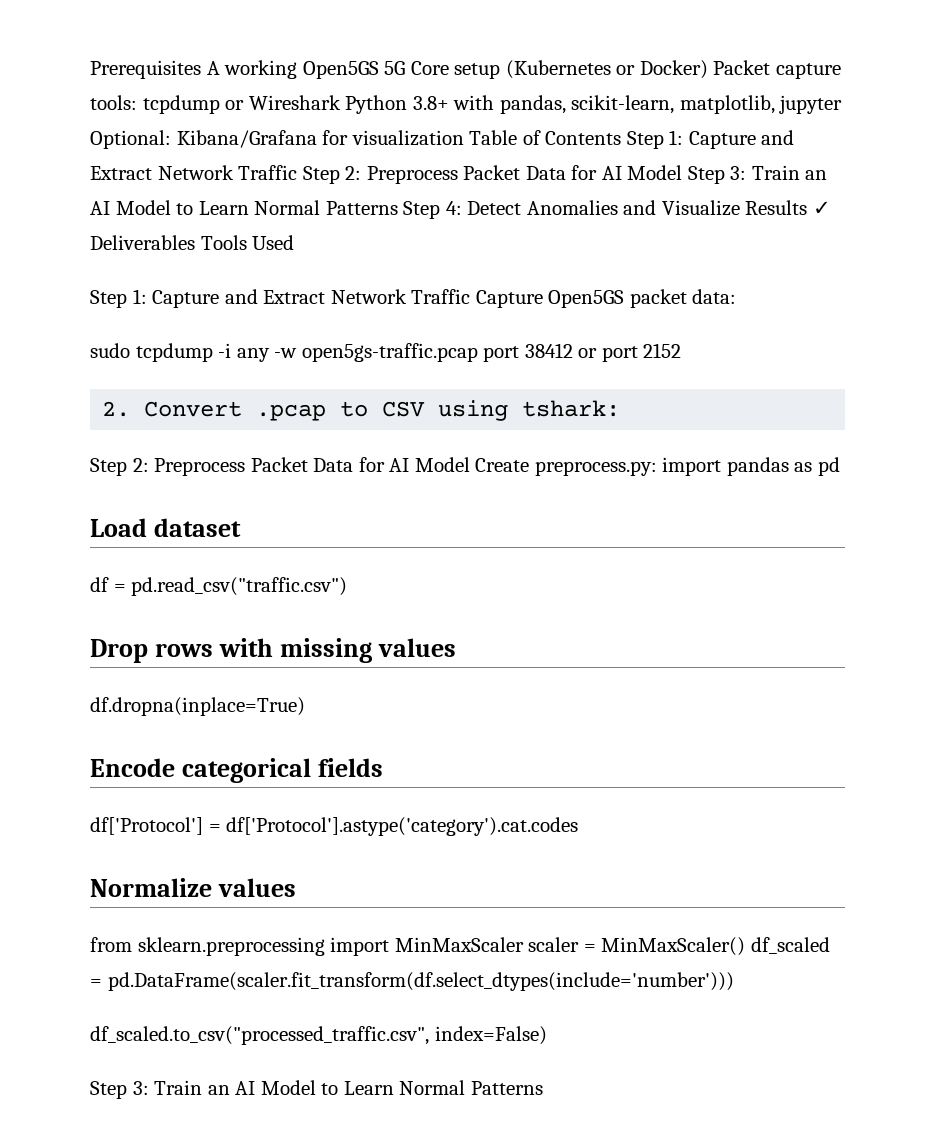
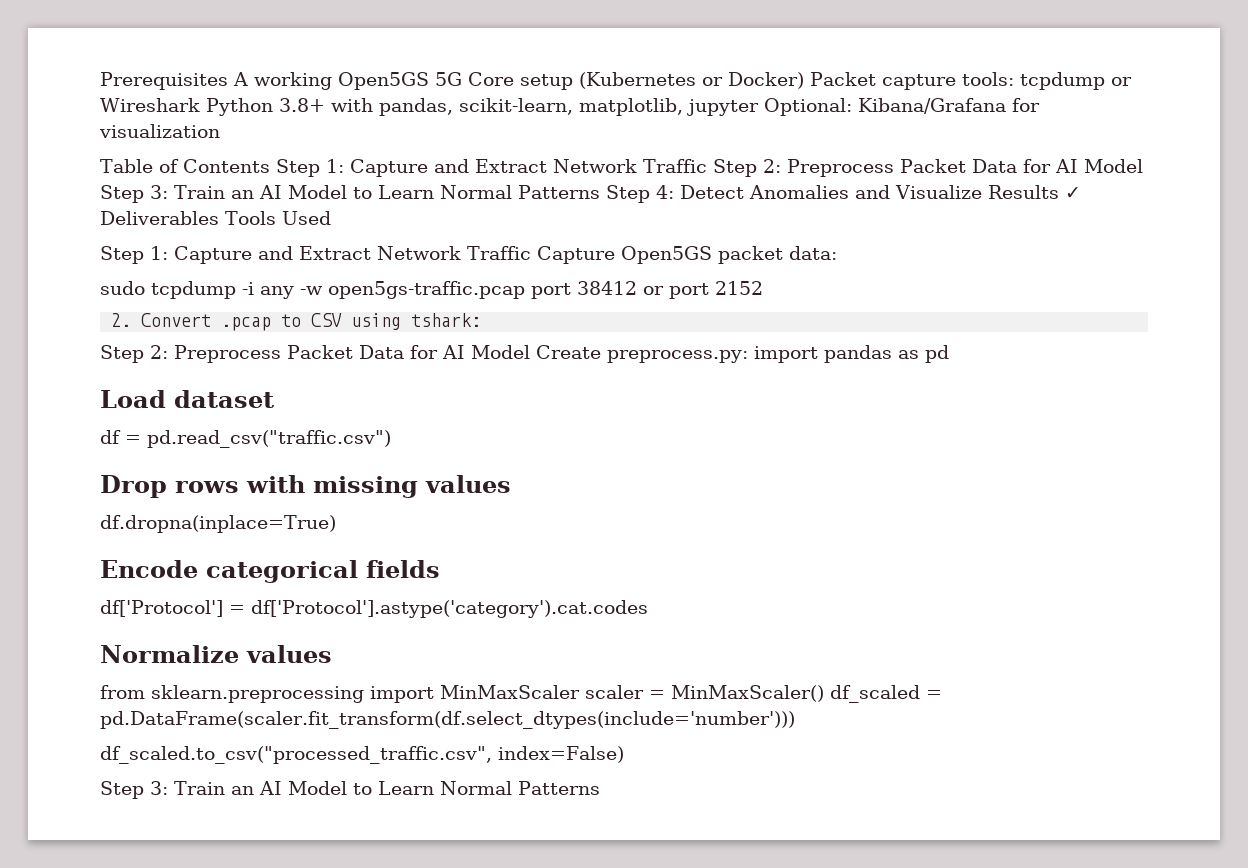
- Kibana/Grafana for visualization Table of Contents Step 1:
+ Kibana/Grafana for visualization
+ Table of Contents Step 1:

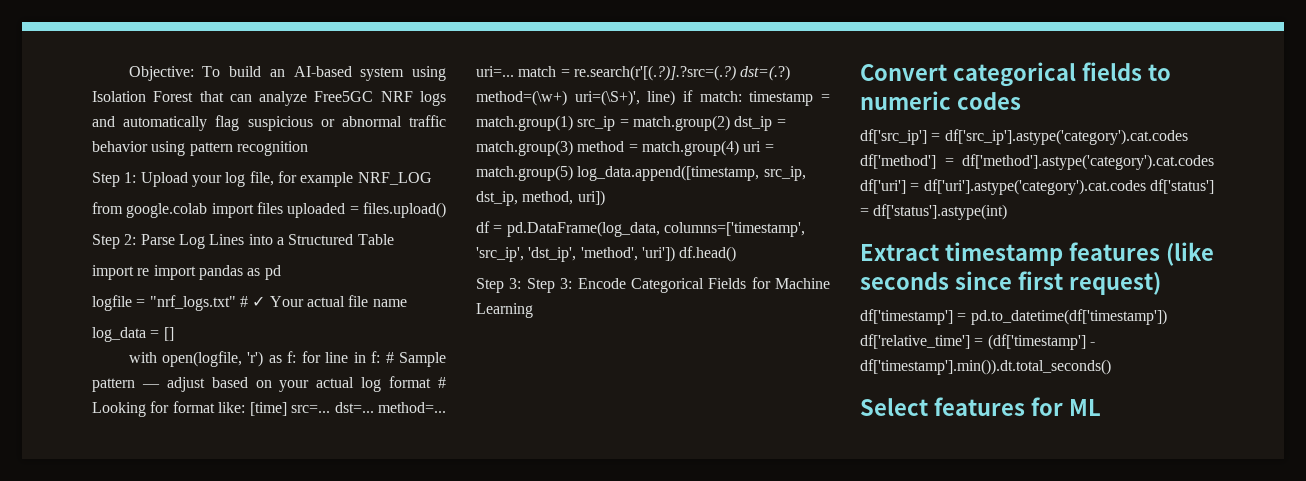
- Prerequisites A working Open5GS 5G Core setup (Kubernetes or Docker) Packet capture tools: tcpdump or Wireshark Python 3.8+ with pandas, scikit-learn, matplotlib, jupyter Optional: Kibana/Grafana for visualization
- Table of Contents Step 1: Capture and Extract Network Traffic Step 2: Preprocess Packet Data for AI Model Step 3: Train an AI Model to Learn Normal Patterns Step 4: Detect Anomalies and Visualize Results ✓ Deliverables Tools Used
- Step 1: Capture and Extract Network Traffic Capture Open5GS packet data:
- sudo tcpdump -i any -w open5gs-traffic.pcap port 38412 or port 2152
- 2. Convert .pcap to CSV using tshark:
- Step 2: Preprocess Packet Data for AI Model Create preprocess.py: import pandas as pd
- Load dataset
- df = pd.read_csv("traffic.csv")
- Drop rows with missing values
- df.dropna(inplace=True)
- Encode categorical fields
- df['Protocol'] = df['Protocol'].astype('category').cat.codes
- Normalize values
- from sklearn.preprocessing import MinMaxScaler scaler = MinMaxScaler() df_scaled = pd.DataFrame(scaler.fit_transform(df.select_dtypes(include='number')))
- df_scaled.to_csv("processed_traffic.csv", index=False)
- Step 3: Train an AI Model to Learn Normal Patterns
+ Objective: To build an AI-based system using Isolation Forest that can analyze Free5GC NRF logs and automatically flag suspicious or abnormal traffic behavior using pattern recognition
+ Step 1: Upload your log file, for example NRF_LOG
+ from google.colab import files uploaded = files.upload()
+ Step 2: Parse Log Lines into a Structured Table
+ import re import pandas as pd
+ logfile = "nrf_logs.txt" # ✓ Your actual file name
+ log_data = []
+ with open(logfile, 'r') as f: for line in f: # Sample pattern — adjust based on your actual log format # Looking for format like: [time] src=... dst=... method=... uri=... match = re.search(r'[(.?)].?src=(.?) dst=(.?) method=(\w+) uri=(\S+)', line) if match: timestamp = match.group(1) src_ip = match.group(2) dst_ip = match.group(3) method = match.group(4) uri = match.group(5) log_data.append([timestamp, src_ip, dst_ip, method, uri])
+ df = pd.DataFrame(log_data, columns=['timestamp', 'src_ip', 'dst_ip', 'method', 'uri']) df.head()
+ Step 3: Step 3: Encode Categorical Fields for Machine Learning
+ Convert categorical fields to numeric codes
+ df['src_ip'] = df['src_ip'].astype('category').cat.codes df['method'] = df['method'].astype('category').cat.codes df['uri'] = df['uri'].astype('category').cat.codes df['status'] = df['status'].astype(int)
+ Extract timestamp features (like seconds since first request)
+ df['timestamp'] = pd.to_datetime(df['timestamp']) df['relative_time'] = (df['timestamp'] - df['timestamp'].min()).dt.total_seconds()
+ Select features for ML

